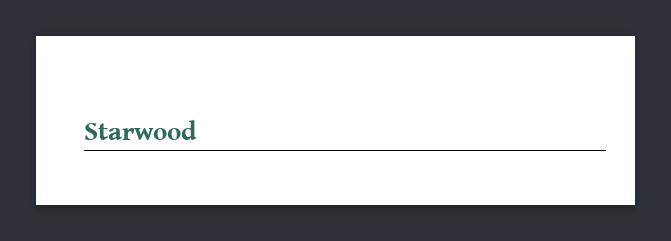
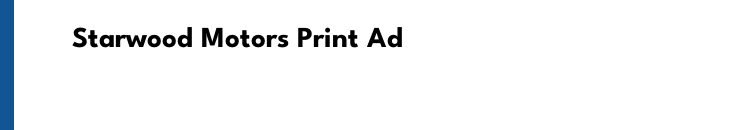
- Starwood
+ Starwood Motors Print Ad

